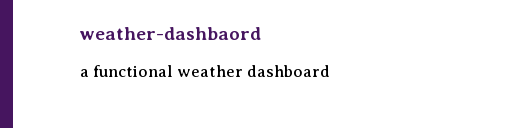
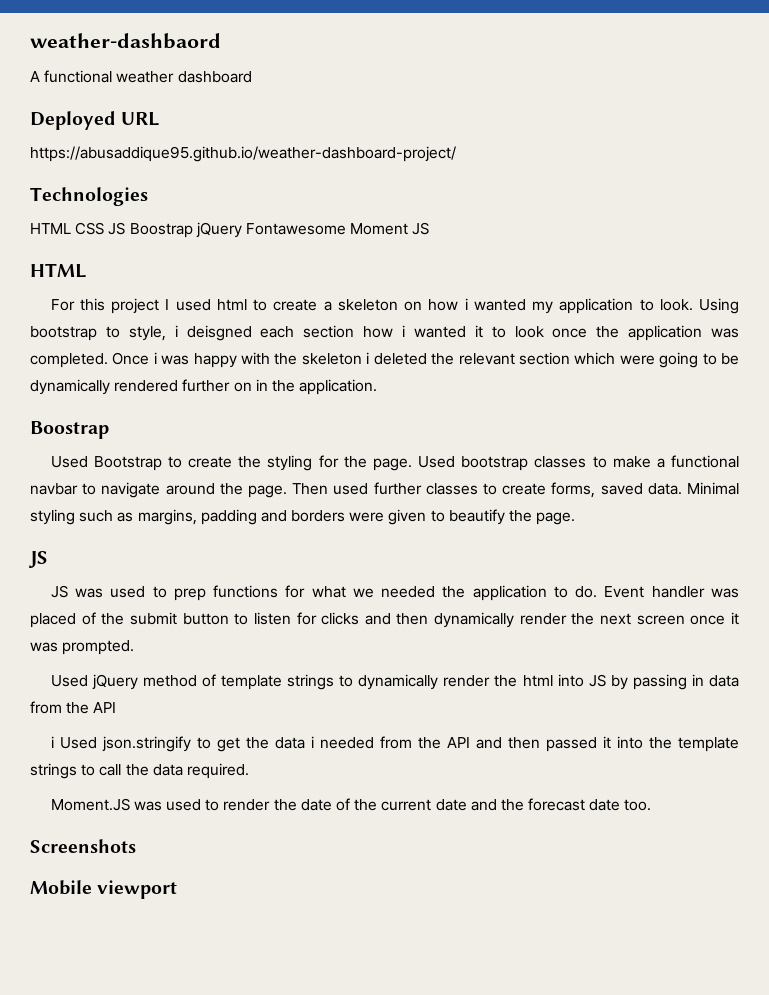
- a functional weather dashboard
+ A functional weather dashboard
+ Deployed URL
+ https://abusaddique95.github.io/weather-dashboard-project/
+ Technologies
+ HTML CSS JS Boostrap jQuery Fontawesome Moment JS
+ HTML
+ For this project I used html to create a skeleton on how i wanted my application to look. Using bootstrap to style, i deisgned each section how i wanted it to look once the application was completed. Once i was happy with the skeleton i deleted the relevant section which were going to be dynamically rendered further on in the application.
+ Boostrap
+ Used Bootstrap to create the styling for the page. Used bootstrap classes to make a functional navbar to navigate around the page. Then used further classes to create forms, saved data. Minimal styling such as margins, padding and borders were given to beautify the page.
+ JS
+ JS was used to prep functions for what we needed the application to do. Event handler was placed of the submit button to listen for clicks and then dynamically render the next screen once it was prompted.
+ Used jQuery method of template strings to dynamically render the html into JS by passing in data from the API
+ i Used json.stringify to get the data i needed from the API and then passed it into the template strings to call the data required.
+ Moment.JS was used to render the date of the current date and the forecast date too.
+ Screenshots
+ Mobile viewport

